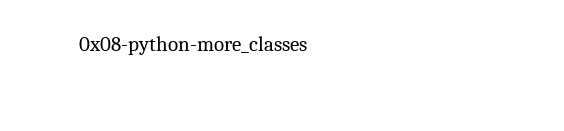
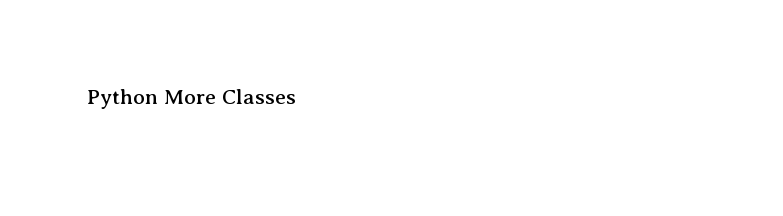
- 0x08-python-more_classes
+ Python More Classes

